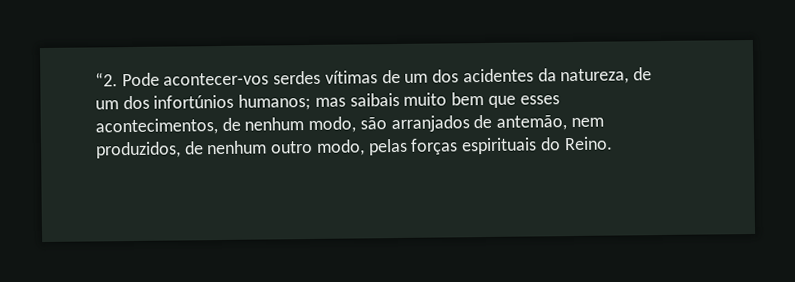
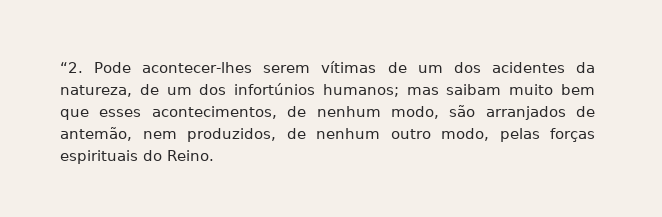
- “2. Pode acontecer-vos serdes vítimas de um dos acidentes da natureza, de um dos infortúnios humanos; mas saibais muito bem que esses acontecimentos, de nenhum modo, são arranjados de antemão, nem produzidos, de nenhum outro modo, pelas forças espirituais do Reino.
+ “2. Pode acontecer-lhes serem vítimas de um dos acidentes da natureza, de um dos infortúnios humanos; mas saibam muito bem que esses acontecimentos, de nenhum modo, são arranjados de antemão, nem produzidos, de nenhum outro modo, pelas forças espirituais do Reino.

